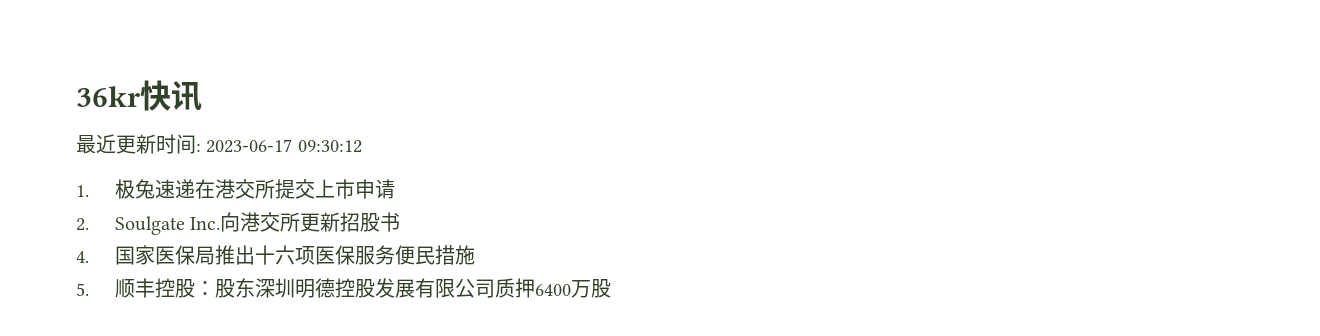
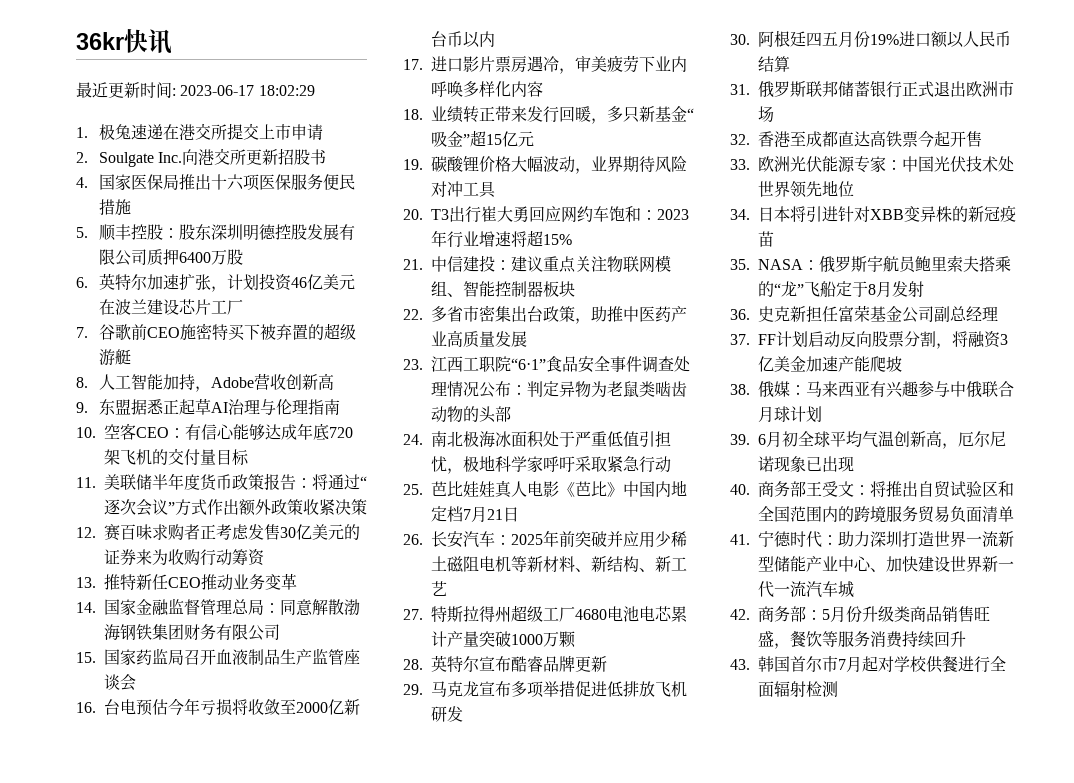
- 最近更新时间: 2023-06-17 09:30:12
+ 最近更新时间: 2023-06-17 18:02:29
+ 6.英特尔加速扩张，计划投资46亿美元在波兰建设芯片工厂
+ 7.谷歌前CEO施密特买下被弃置的超级游艇
+ 8.人工智能加持，Adobe营收创新高
+ 9.东盟据悉正起草AI治理与伦理指南
+ 10.空客CEO：有信心能够达成年底720架飞机的交付量目标
+ 11.美联储半年度货币政策报告：将通过“逐次会议”方式作出额外政策收紧决策
+ 12.赛百味求购者正考虑发售30亿美元的证券来为收购行动筹资
+ 13.推特新任CEO推动业务变革
+ 14.国家金融监督管理总局：同意解散渤海钢铁集团财务有限公司
+ 15.国家药监局召开血液制品生产监管座谈会
+ 16.台电预估今年亏损将收敛至2000亿新台币以内
+ 17.进口影片票房遇冷，审美疲劳下业内呼唤多样化内容
+ 18.业绩转正带来发行回暖，多只新基金“吸金”超15亿元
+ 19.碳酸锂价格大幅波动，业界期待风险对冲工具
+ 20. T3出行崔大勇回应网约车饱和：2023年行业增速将超15%
+ 21.中信建投：建议重点关注物联网模组、智能控制器板块
+ 22.多省市密集出台政策，助推中医药产业高质量发展
+ 23.江西工职院“6·1”食品安全事件调查处理情况公布：判定异物为老鼠类啮齿动物的头部
+ 24.南北极海冰面积处于严重低值引担忧，极地科学家呼吁采取紧急行动
+ 25.芭比娃娃真人电影《芭比》中国内地定档7月21日
+ 26.长安汽车：2025年前突破并应用少稀土磁阻电机等新材料、新结构、新工艺
+ 27.特斯拉得州超级工厂4680电池电芯累计产量突破1000万颗
+ 28.英特尔宣布酷睿品牌更新
+ 29.马克龙宣布多项举措促进低排放飞机研发
+ 30.阿根廷四五月份19%进口额以人民币结算
+ 31.俄罗斯联邦储蓄银行正式退出欧洲市场
+ 32.香港至成都直达高铁票今起开售
+ 33.欧洲光伏能源专家：中国光伏技术处世界领先地位
+ 34.日本将引进针对XBB变异株的新冠疫苗
+ 35. NASA：俄罗斯宇航员鲍里索夫搭乘的“龙”飞船定于8月发射
+ 36.史克新担任富荣基金公司副总经理
+ 37. FF计划启动反向股票分割，将融资3亿美金加速产能爬坡
+ 38.俄媒：马来西亚有兴趣参与中俄联合月球计划
+ 39. 6月初全球平均气温创新高，厄尔尼诺现象已出现
+ 40.商务部王受文：将推出自贸试验区和全国范围内的跨境服务贸易负面清单
+ 41.宁德时代：助力深圳打造世界一流新型储能产业中心、加快建设世界新一代一流汽车城
+ 42.商务部：5月份升级类商品销售旺盛，餐饮等服务消费持续回升
+ 43.韩国首尔市7月起对学校供餐进行全面辐射检测

